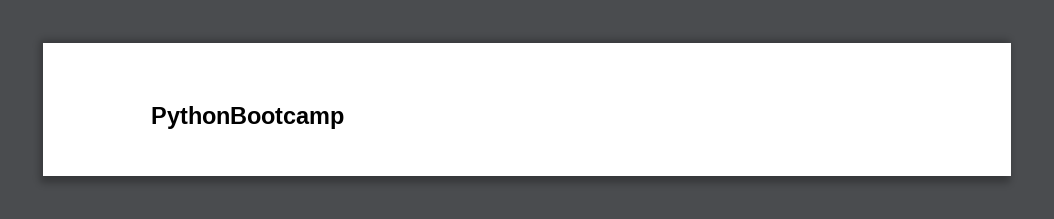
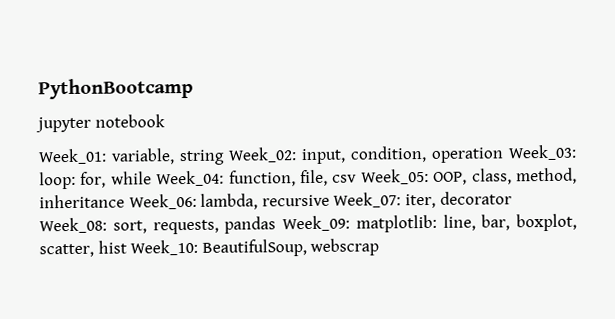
+ jupyter notebook
+ Week_01: variable, string Week_02: input, condition, operation Week_03: loop: for, while Week_04: function, file, csv Week_05: OOP, class, method, inheritance Week_06: lambda, recursive Week_07: iter, decorator Week_08: sort, requests, pandas Week_09: matplotlib: line, bar, boxplot, scatter, hist Week_10: BeautifulSoup, webscrap

